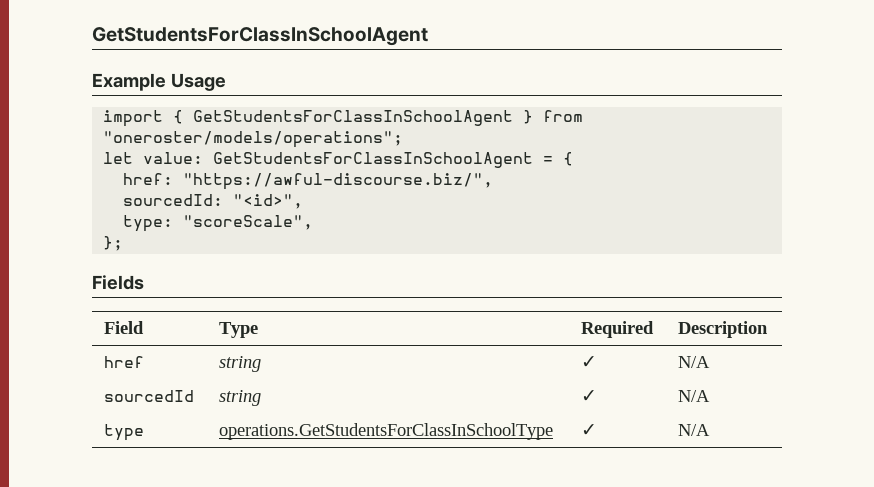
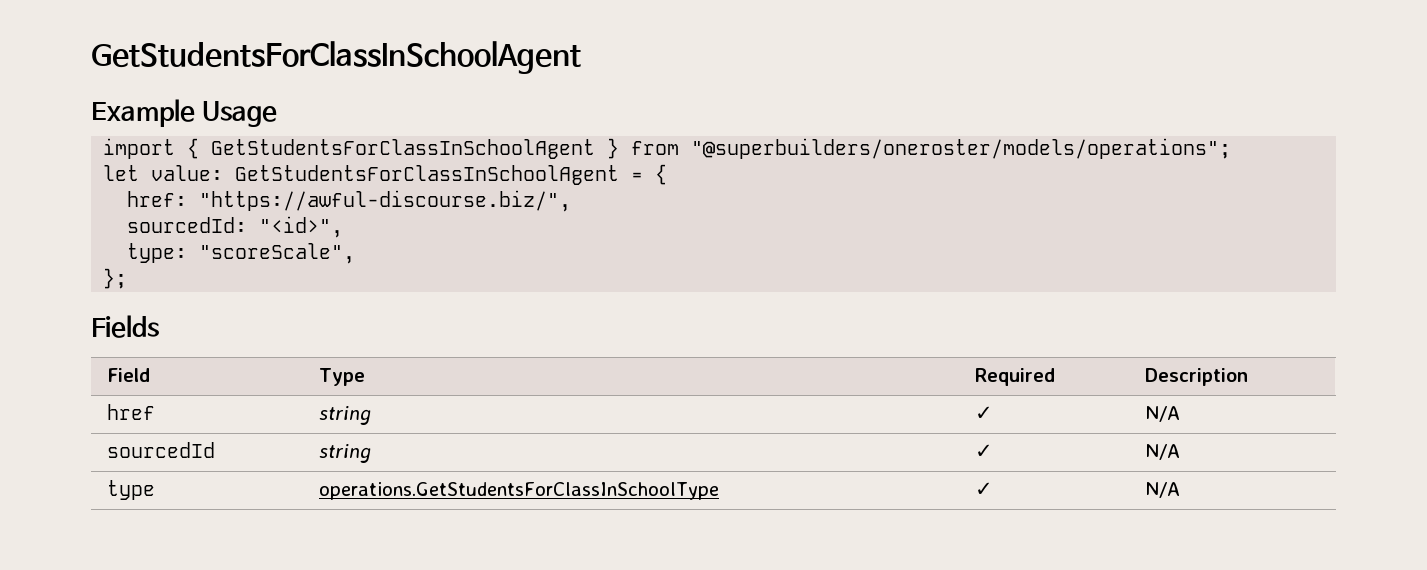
- import { GetStudentsForClassInSchoolAgent } from "oneroster/models/operations";
+ import { GetStudentsForClassInSchoolAgent } from "@superbuilders/oneroster/models/operations";

